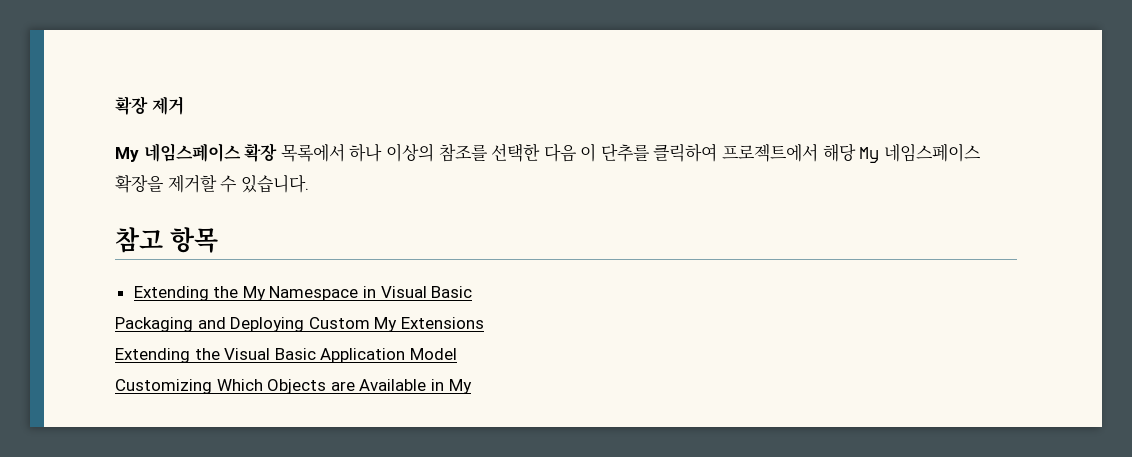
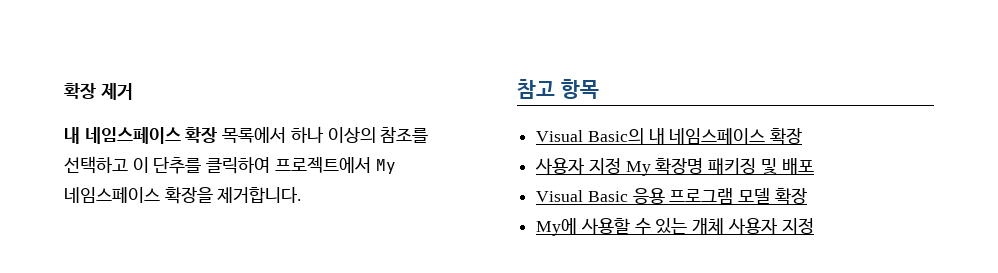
- My 네임스페이스 확장 목록에서 하나 이상의 참조를 선택한 다음 이 단추를 클릭하여 프로젝트에서 해당 My 네임스페이스 확장을 제거할 수 있습니다.
+ 내 네임스페이스 확장 목록에서 하나 이상의 참조를 선택하고 이 단추를 클릭하여 프로젝트에서 My 네임스페이스 확장을 제거합니다.
- Extending the My Namespace in Visual Basic
- Packaging and Deploying Custom My Extensions
- Extending the Visual Basic Application Model
- Customizing Which Objects are Available in My
+ Visual Basic의 내 네임스페이스 확장
+ 사용자 지정 My 확장명 패키징 및 배포
+ Visual Basic 응용 프로그램 모델 확장
+ My에 사용할 수 있는 개체 사용자 지정

